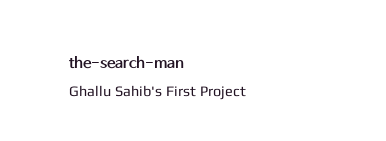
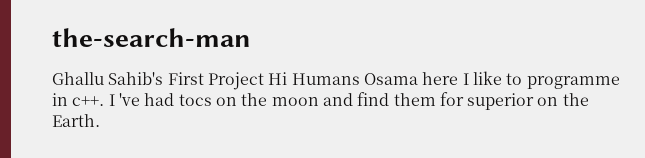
- Ghallu Sahib's First Project
+ Ghallu Sahib's First Project Hi Humans Osama here I like to programme in c++. I 've had tocs on the moon and find them for superior on the Earth.

